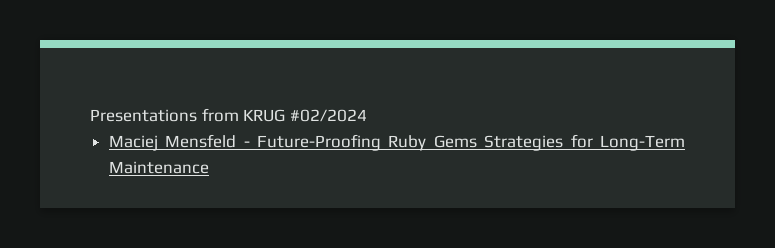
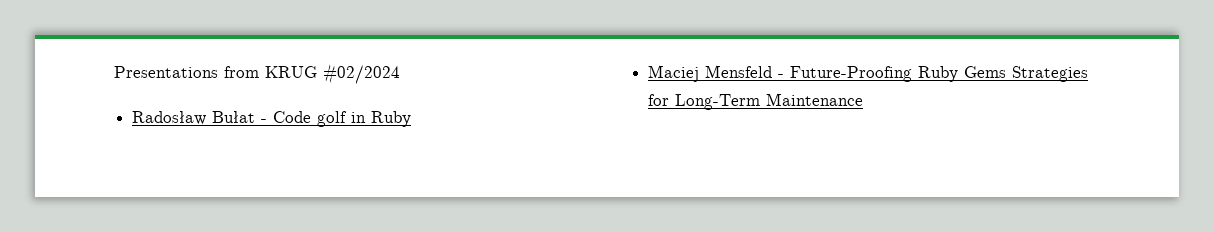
+ Radosław Bułat - Code golf in Ruby

